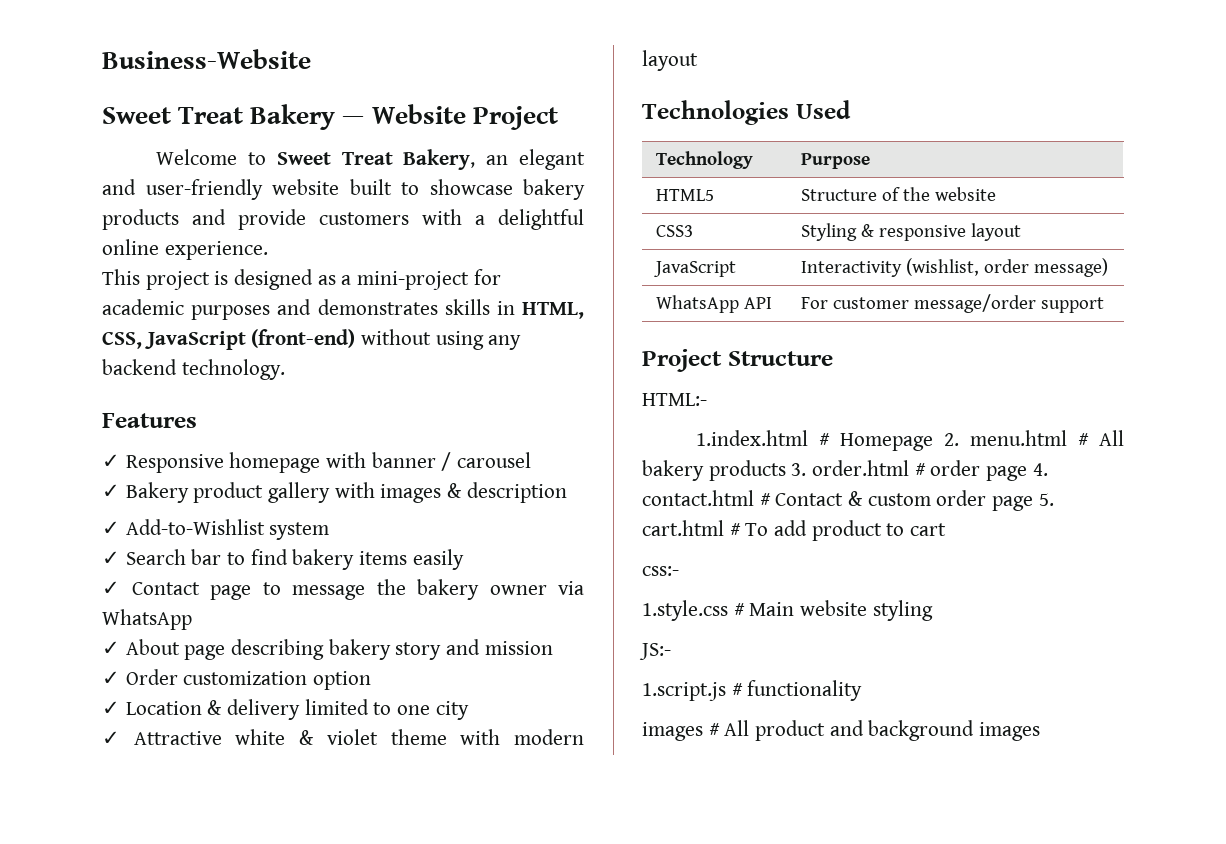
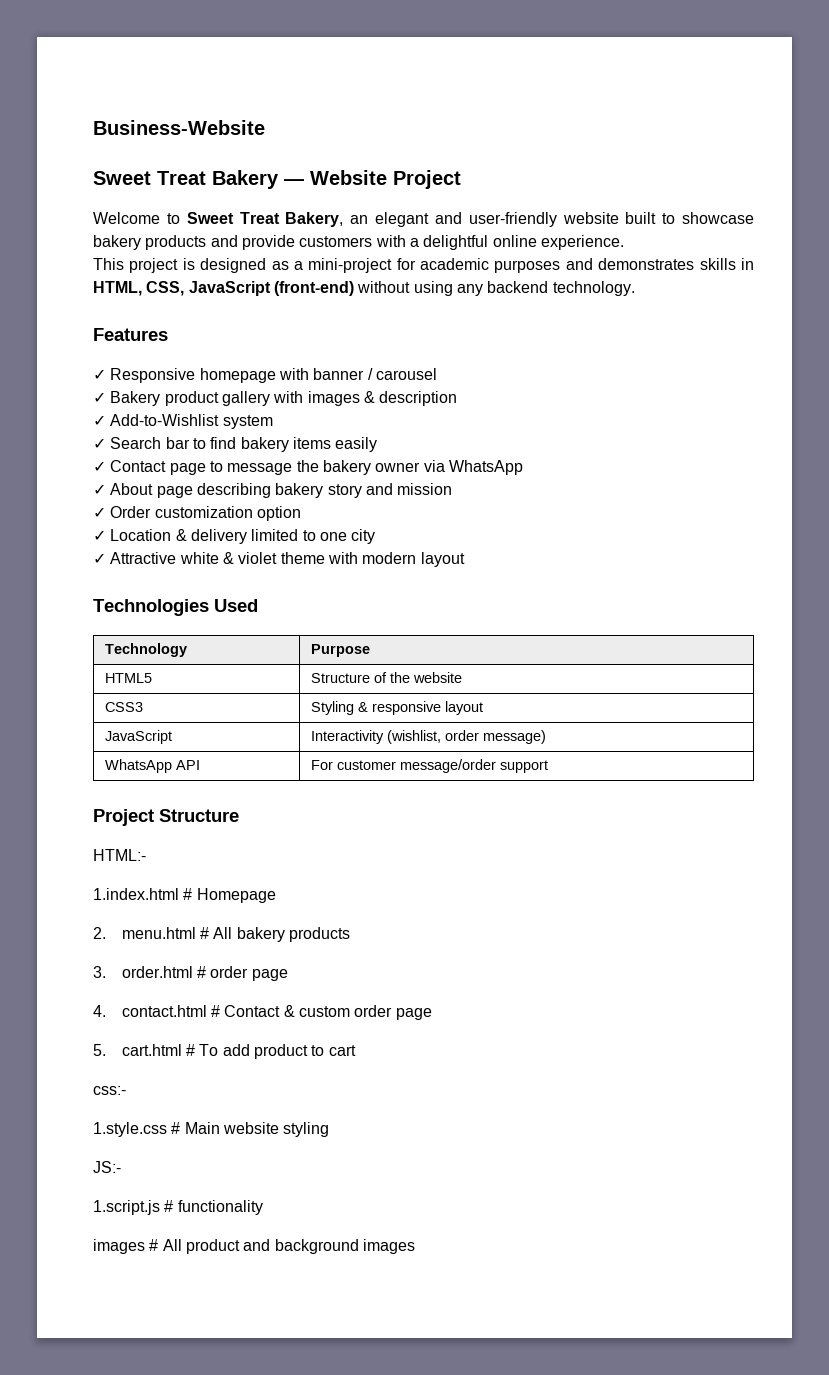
- 1.index.html # Homepage 2. menu.html # All bakery products 3. order.html # order page 4. contact.html # Contact & custom order page 5. cart.html # To add product to cart
+ 1.index.html # Homepage
+ 2. menu.html # All bakery products
+ 3. order.html # order page
+ 4. contact.html # Contact & custom order page
+ 5. cart.html # To add product to cart

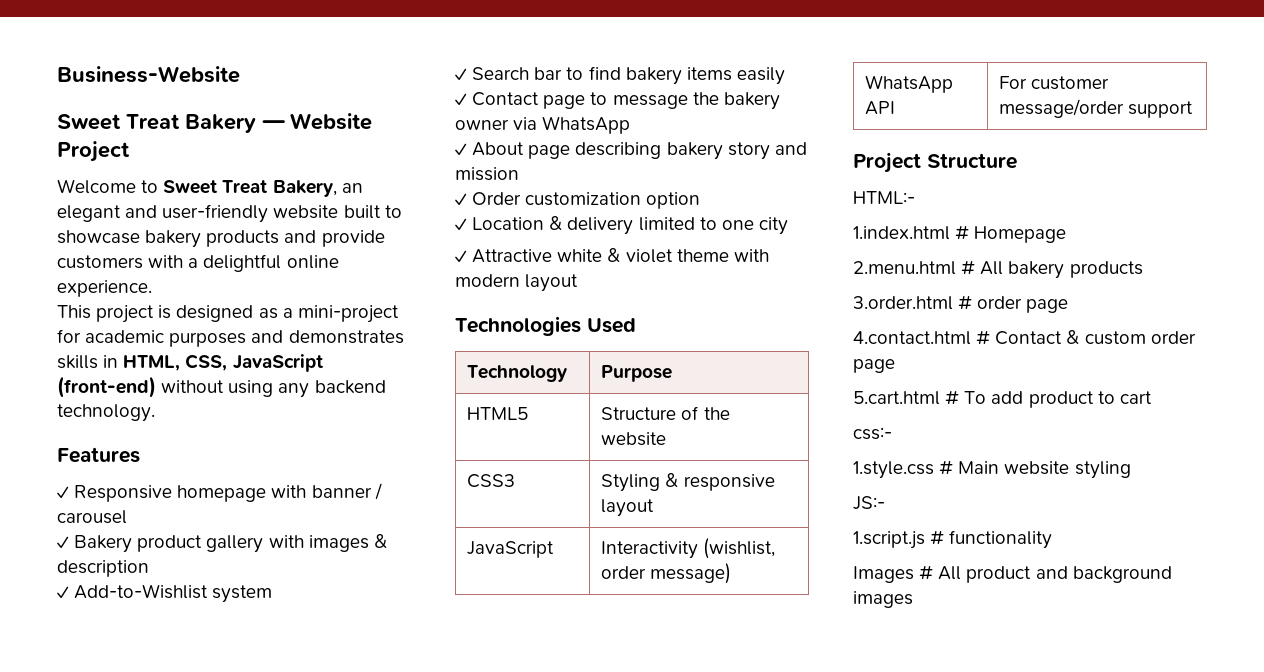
- 2. menu.html # All bakery products
+ 2.menu.html # All bakery products
- 3. order.html # order page
+ 3.order.html # order page
- 4. contact.html # Contact & custom order page
+ 4.contact.html # Contact & custom order page
- 5. cart.html # To add product to cart
+ 5.cart.html # To add product to cart
- images # All product and background images
+ Images # All product and background images

